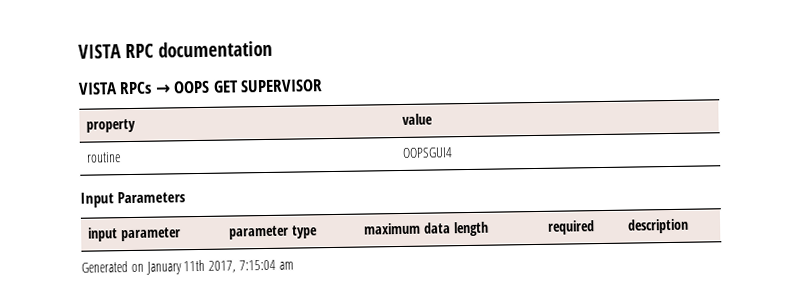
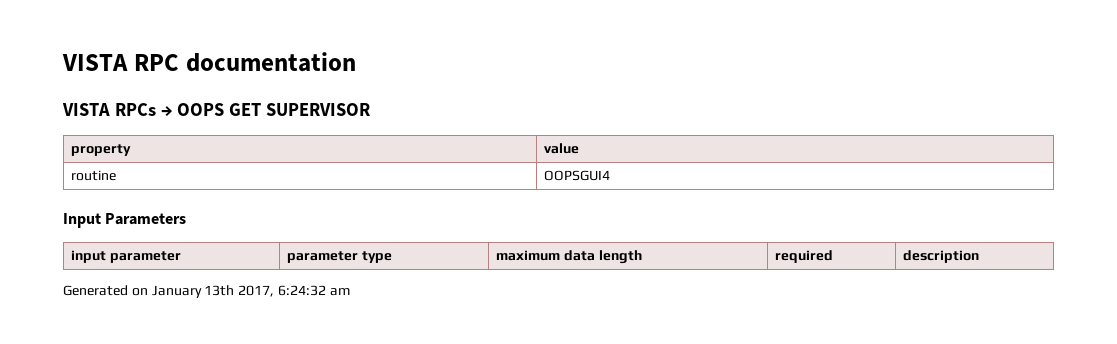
- Generated on January 11th 2017, 7:15:04 am
+ Generated on January 13th 2017, 6:24:32 am

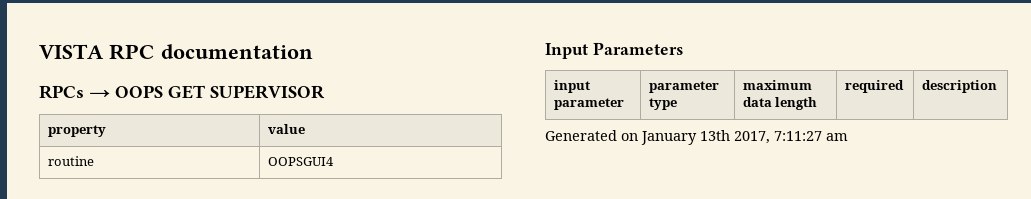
- VISTA RPCs → OOPS GET SUPERVISOR
+ RPCs → OOPS GET SUPERVISOR
- Generated on January 13th 2017, 6:24:32 am
+ Generated on January 13th 2017, 7:11:27 am

